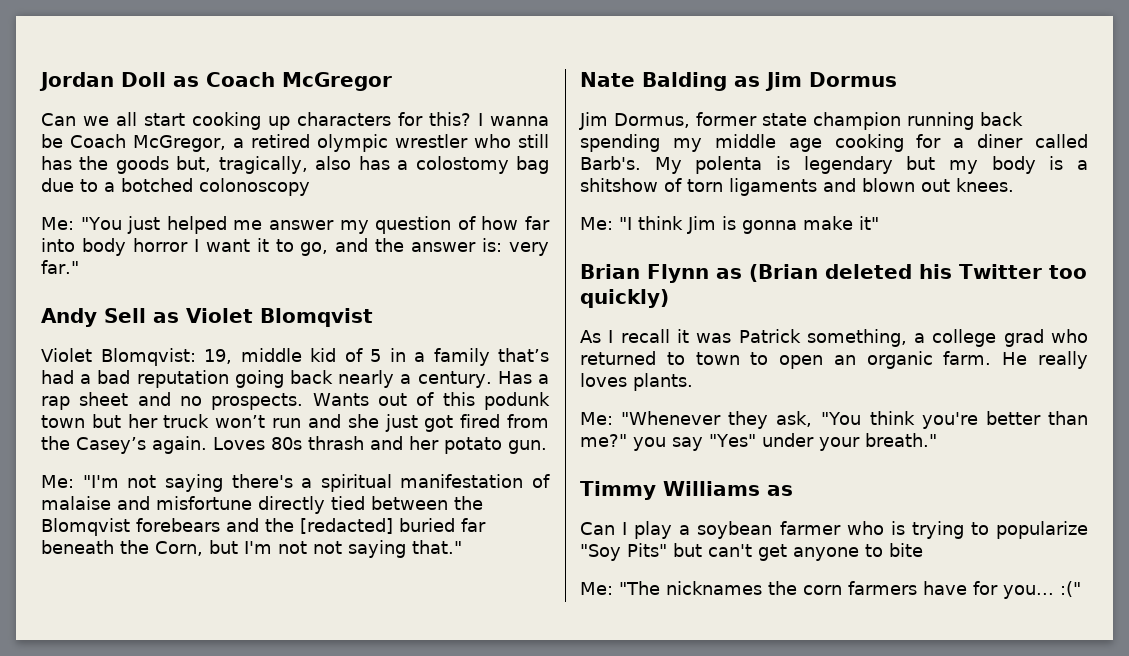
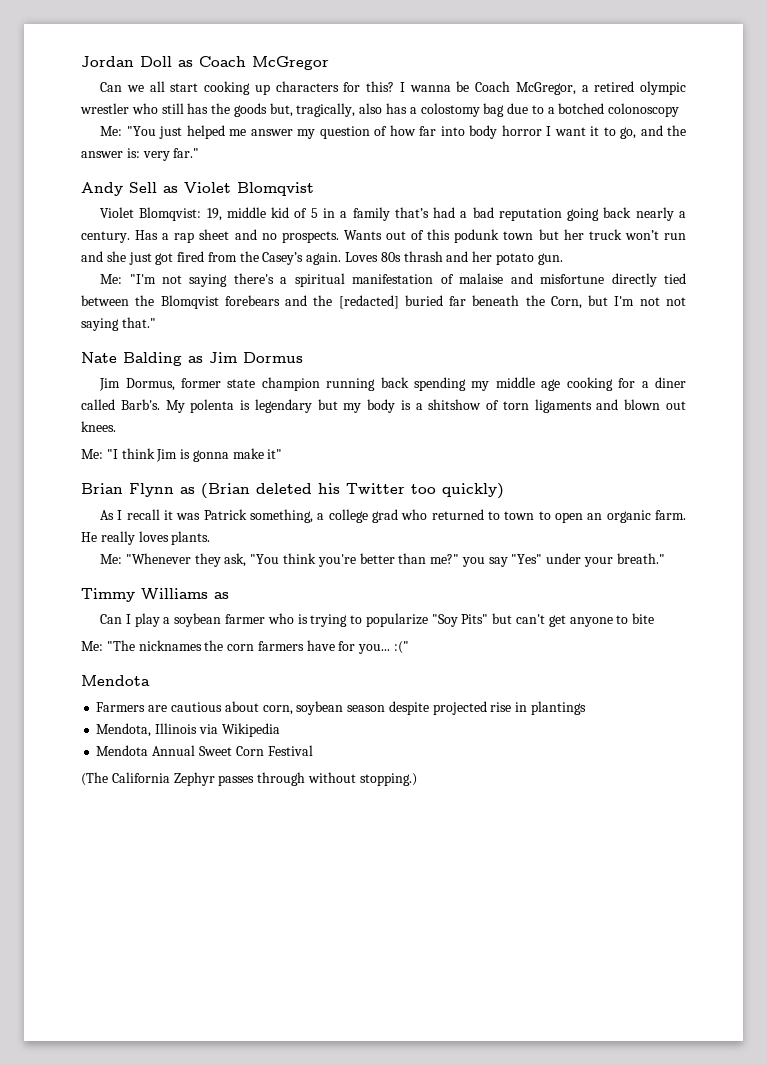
  Me: "The nicknames the corn farmers have for you... :("
+ Mendota
+ Farmers are cautious about corn, soybean season despite projected rise in plantings
+ Mendota, Illinois via Wikipedia
+ Mendota Annual Sweet Corn Festival
+ (The California Zephyr passes through without stopping.)

